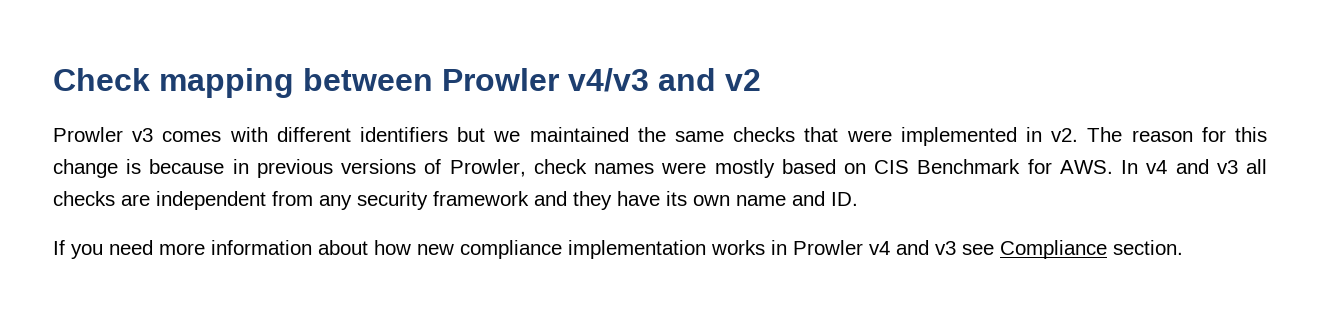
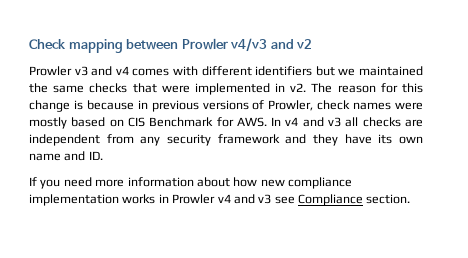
- Prowler v3 comes with different identifiers but we maintained the same checks that were implemented in v2.
+ Prowler v3 and v4 comes with different identifiers but we maintained the same checks that were implemented in v2.

